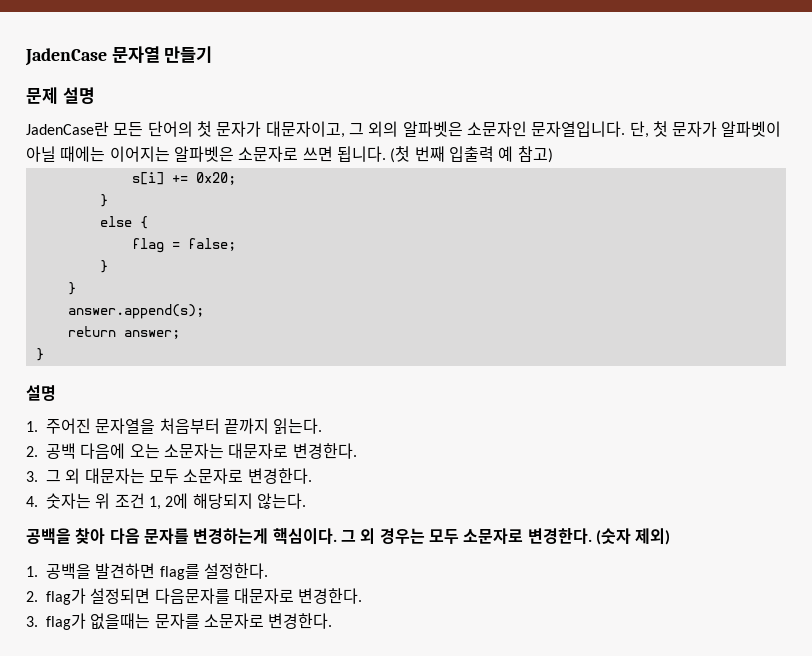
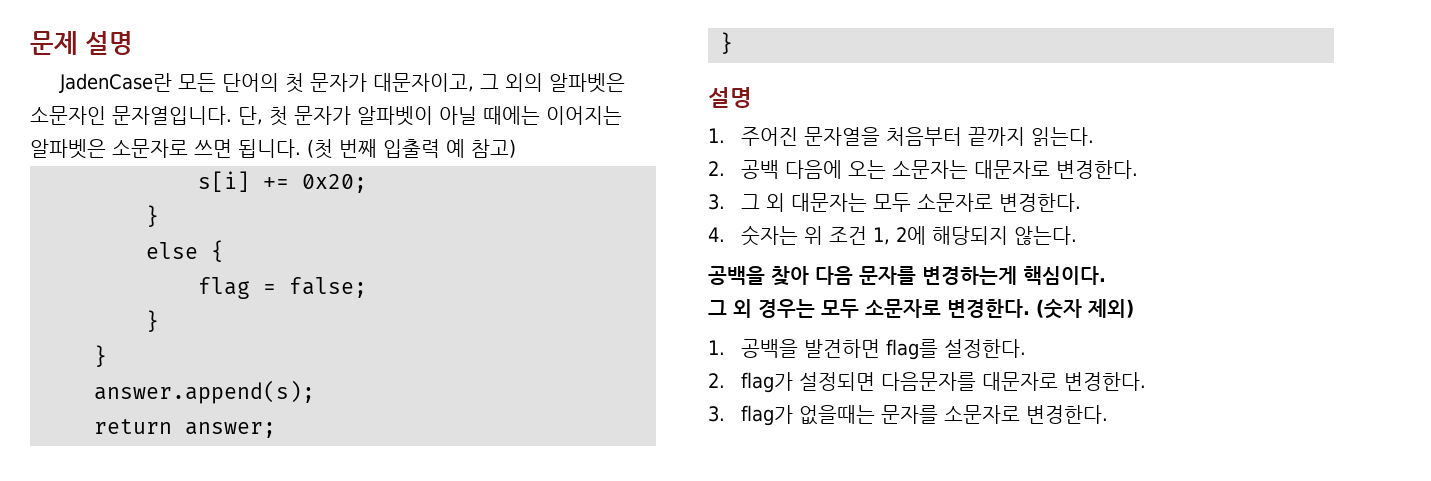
- JadenCase 문자열 만들기
- 공백을 찾아 다음 문자를 변경하는게 핵심이다. 그 외 경우는 모두 소문자로 변경한다.
+ 공백을 찾아 다음 문자를 변경하는게 핵심이다.
+ 그 외 경우는 모두 소문자로 변경한다.

